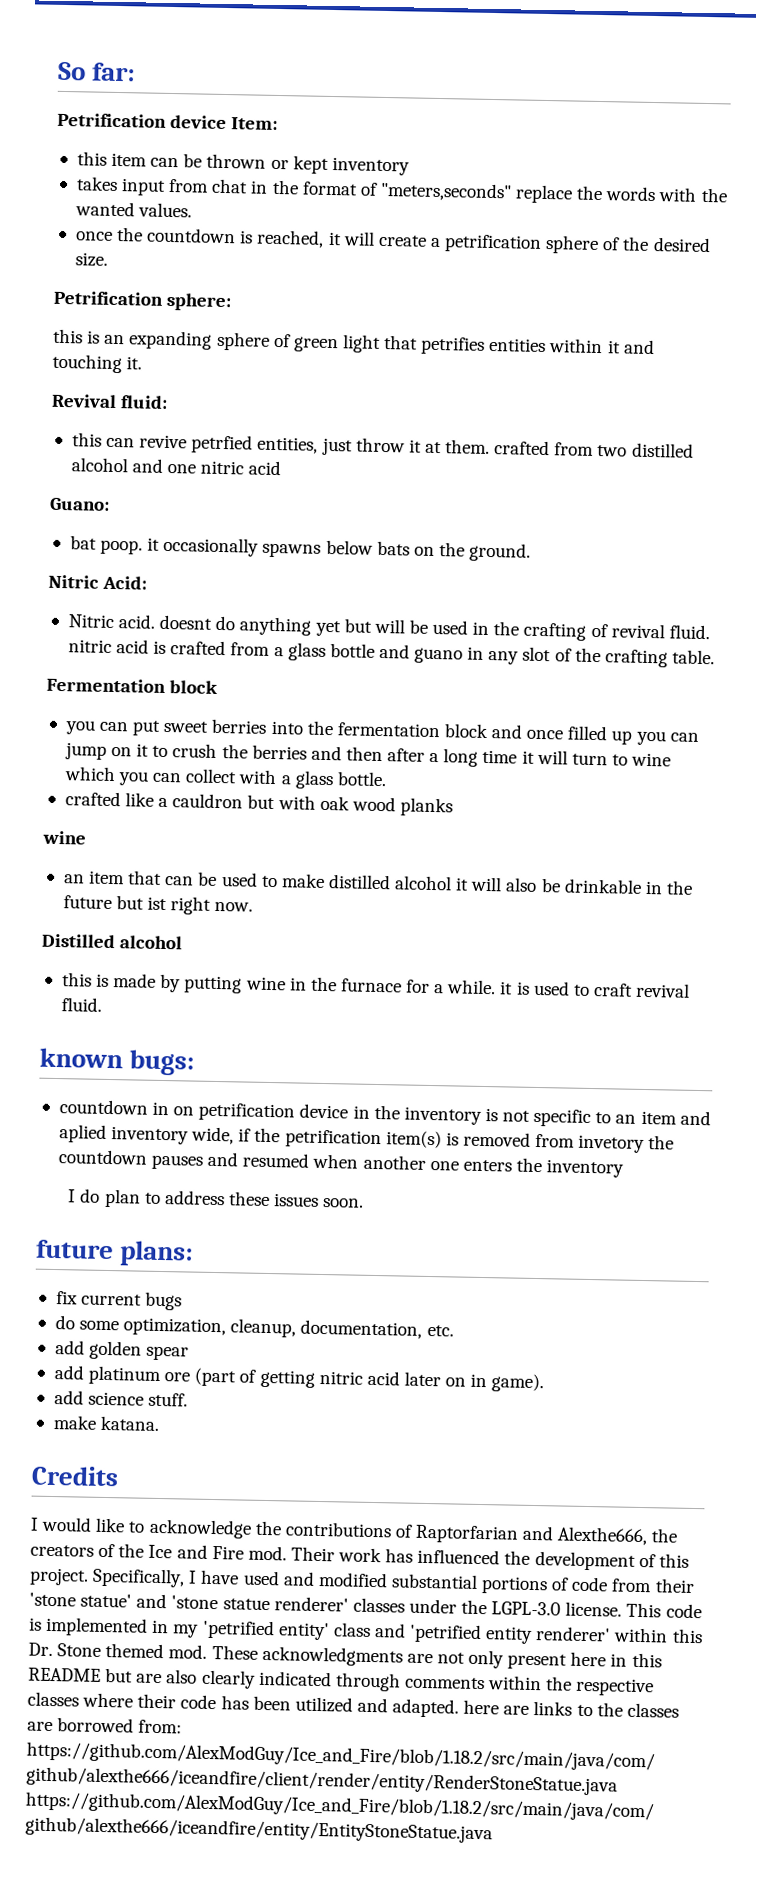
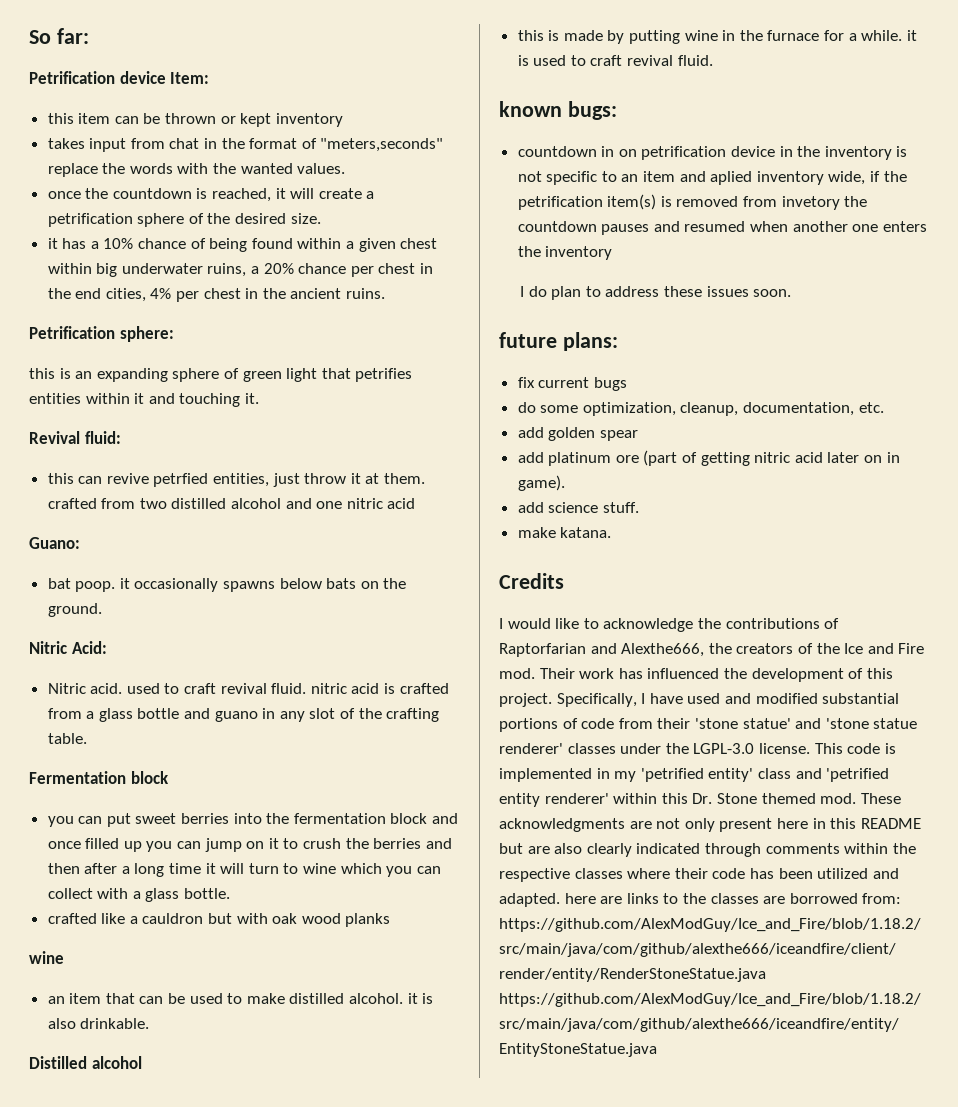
+ it has a 10% chance of being found within a given chest within big underwater ruins, a 20% chance per chest in the end cities, 4% per chest in the ancient ruins.
- Nitric acid. doesnt do anything yet but will be used in the crafting of revival fluid. nitric acid is crafted from a glass bottle and guano in any slot of the crafting table.
+ Nitric acid. used to craft revival fluid. nitric acid is crafted from a glass bottle and guano in any slot of the crafting table.
- an item that can be used to make distilled alcohol it will also be drinkable in the future but ist right now.
+ an item that can be used to make distilled alcohol. it is also drinkable.

